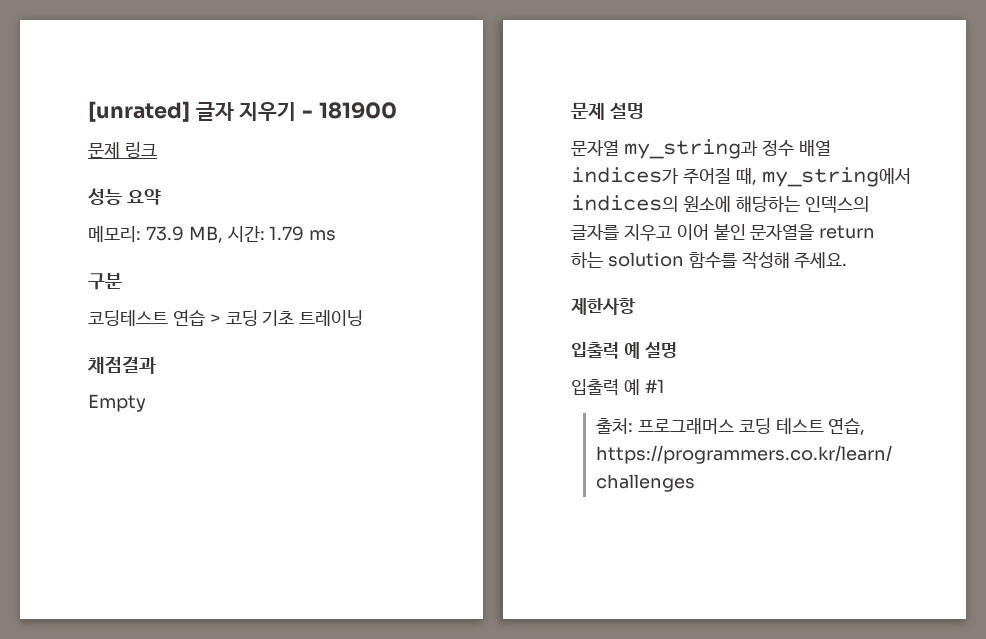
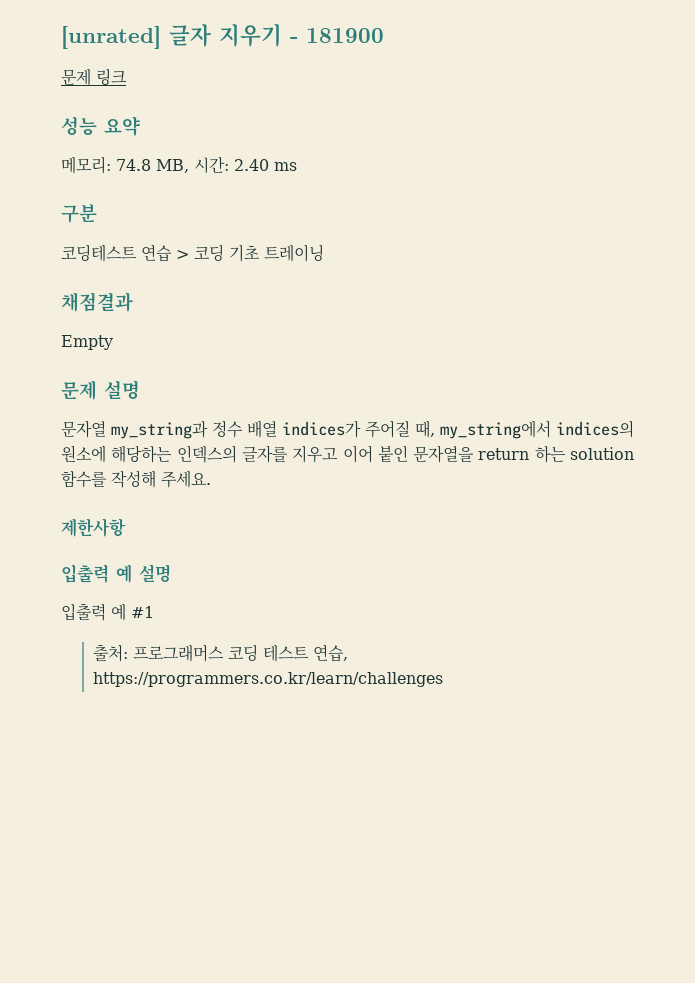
- 메모리: 73.9 MB, 시간: 1.79 ms
+ 메모리: 74.8 MB, 시간: 2.40 ms

